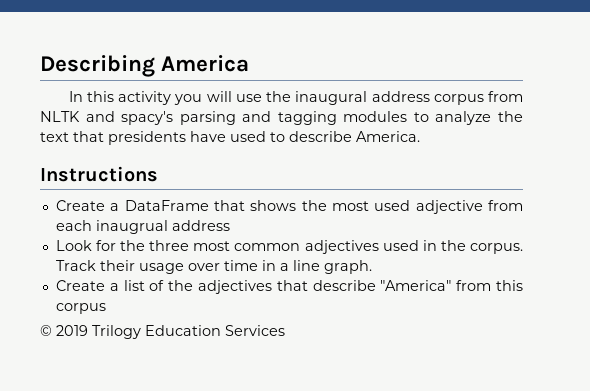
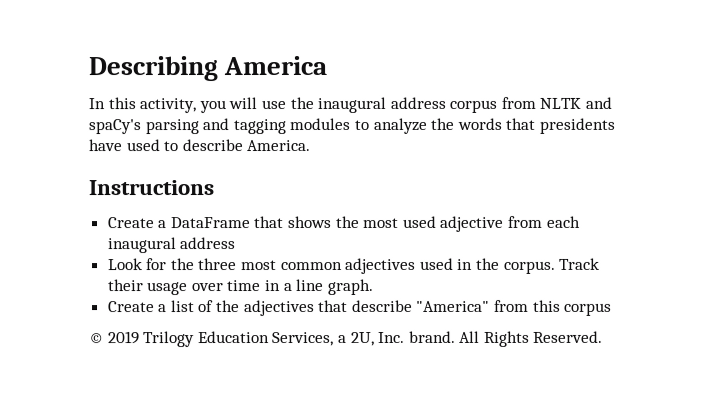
- In this activity you will use the inaugural address corpus from NLTK and spacy's parsing and tagging modules to analyze the text that presidents have used to describe America.
+ In this activity, you will use the inaugural address corpus from NLTK and spaCy's parsing and tagging modules to analyze the words that presidents have used to describe America.
- Create a DataFrame that shows the most used adjective from each inaugrual address
+ Create a DataFrame that shows the most used adjective from each inaugural address
- © 2019 Trilogy Education Services
+ © 2019 Trilogy Education Services, a 2U, Inc. brand. All Rights Reserved.

